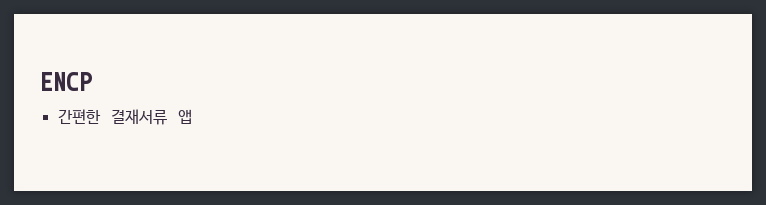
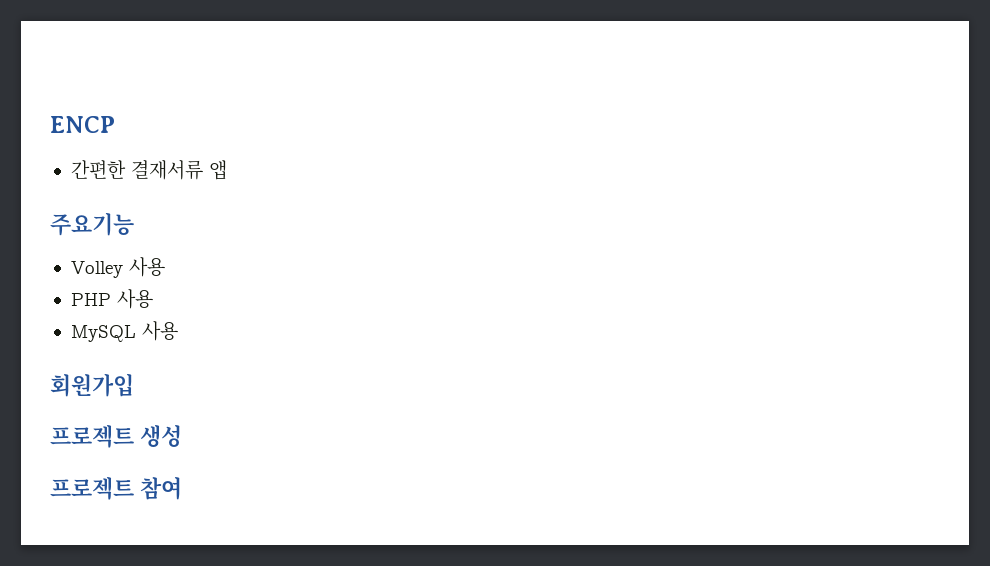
+ 주요기능
+ Volley 사용
+ PHP 사용
+ MySQL 사용
+ 회원가입
+ 프로젝트 생성
+ 프로젝트 참여

